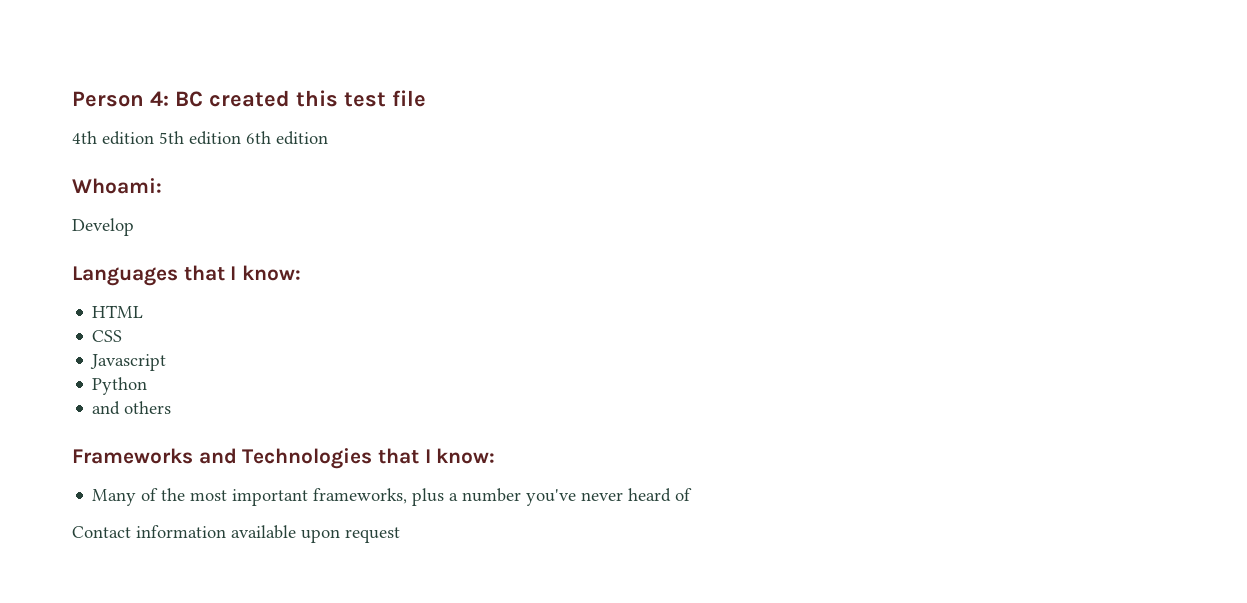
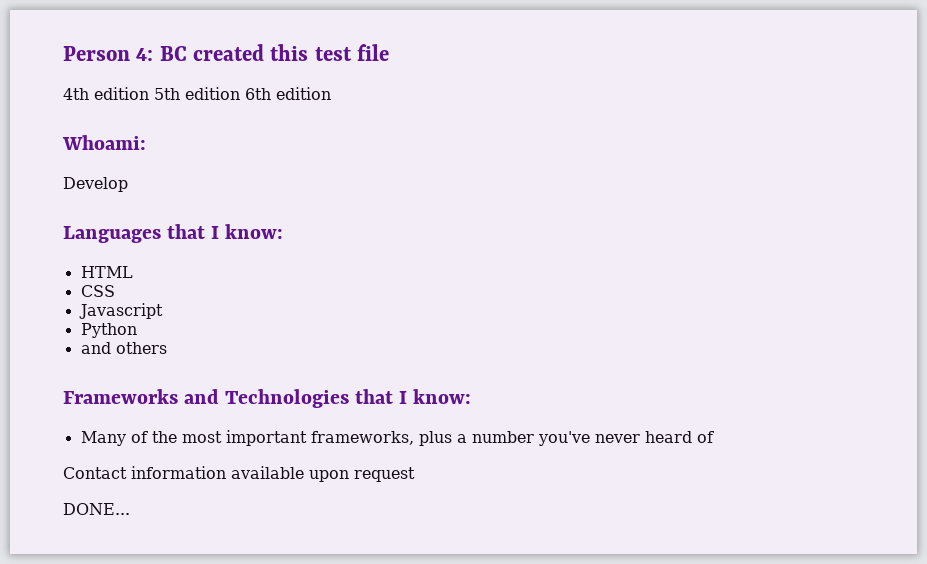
+ DONE...

